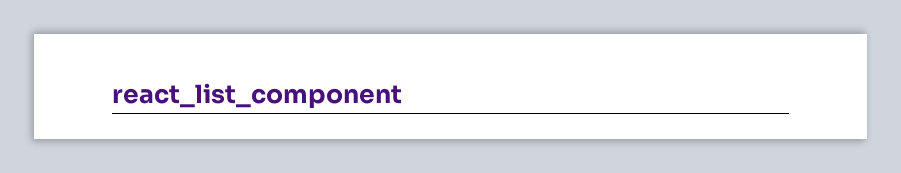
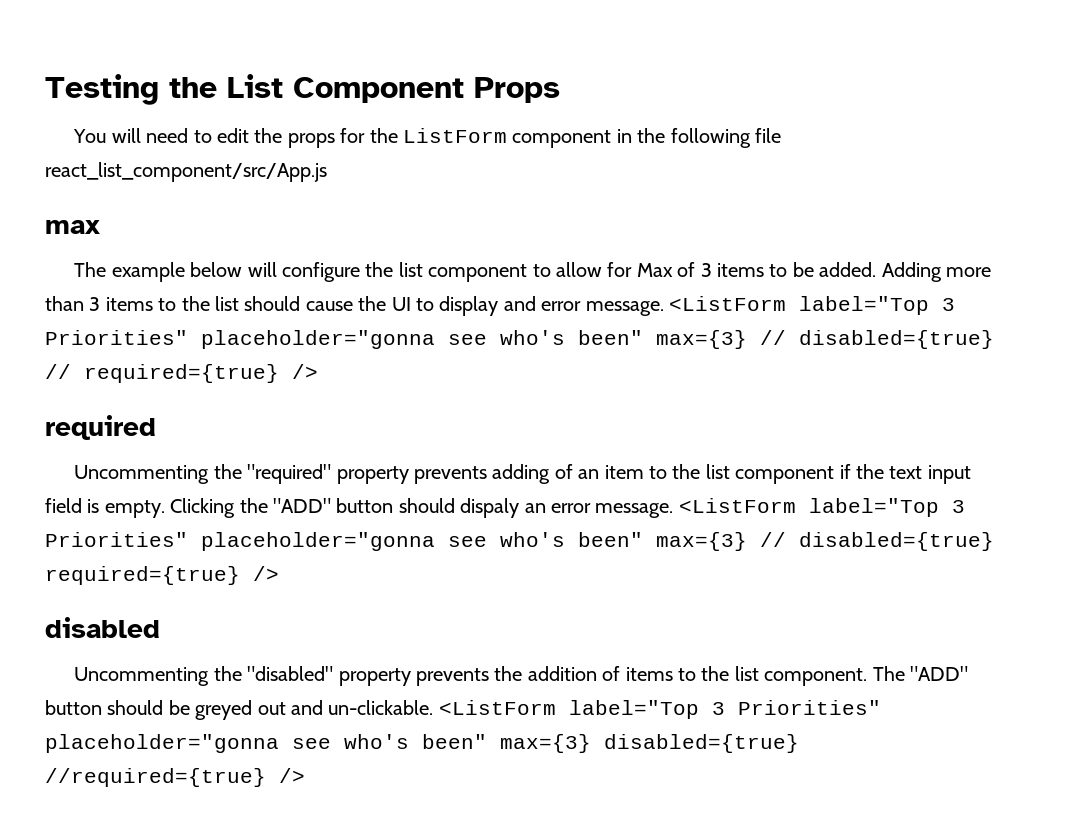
- react_list_component
+ Testing the List Component Props
+ You will need to edit the props for the ListForm component in the following file react_list_component/src/App.js
+ max
+ The example below will configure the list component to allow for Max of 3 items to be added. Adding more than 3 items to the list should cause the UI to display and error message. <ListForm label="Top 3 Priorities" placeholder="gonna see who's been" max={3} // disabled={true} // required={true} />
+ required
+ Uncommenting the "required" property prevents adding of an item to the list component if the text input field is empty. Clicking the "ADD" button should dispaly an error message. <ListForm label="Top 3 Priorities" placeholder="gonna see who's been" max={3} // disabled={true} required={true} />
+ disabled
+ Uncommenting the "disabled" property prevents the addition of items to the list component. The "ADD" button should be greyed out and un-clickable. <ListForm label="Top 3 Priorities" placeholder="gonna see who's been" max={3} disabled={true} //required={true} />

